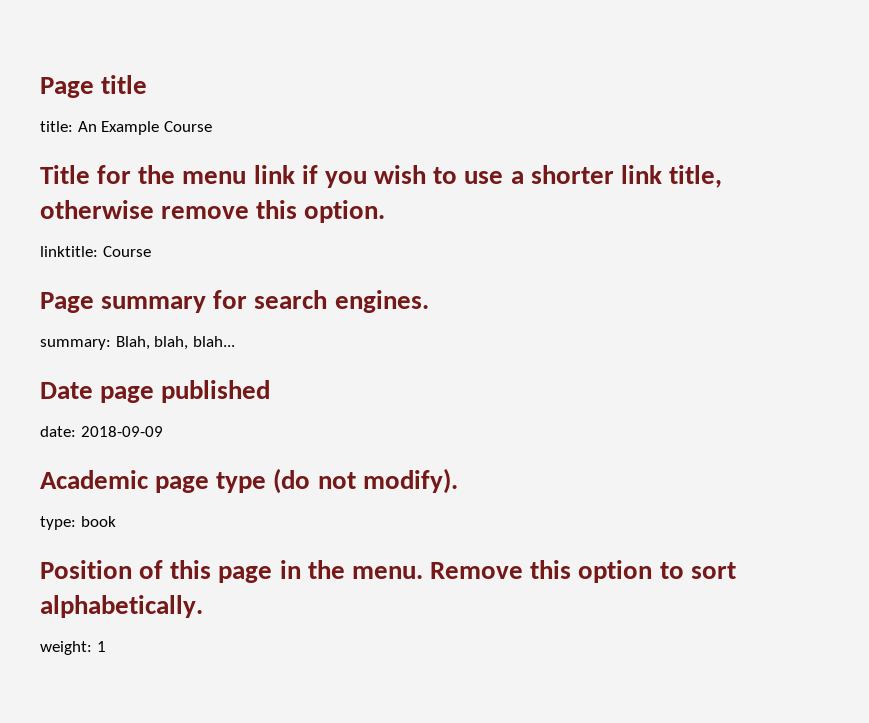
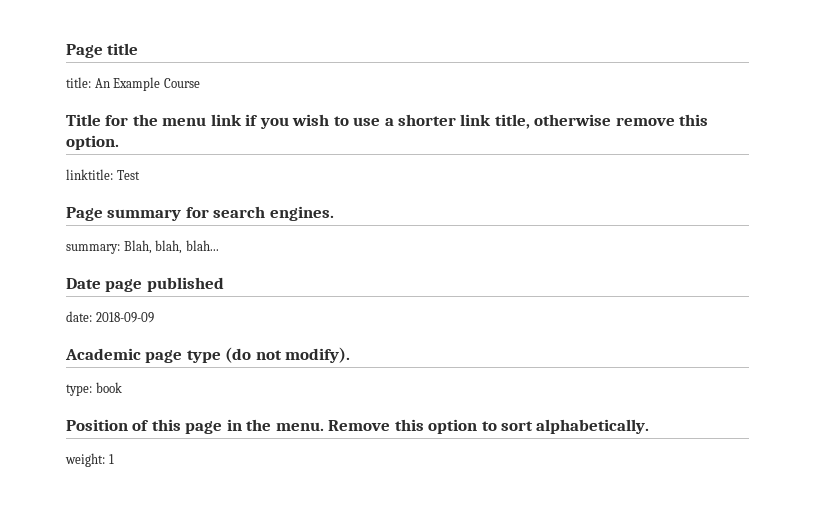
- linktitle: Course
+ linktitle: Test

